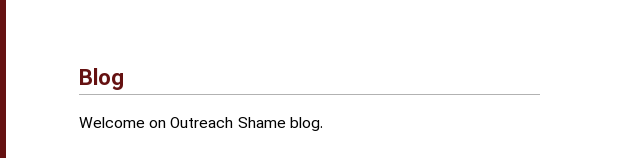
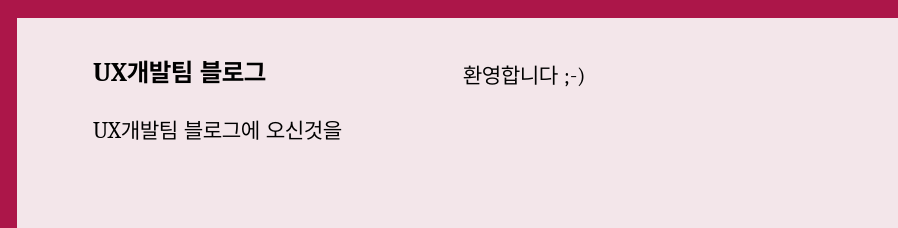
- Blog
- Welcome on Outreach Shame blog.
+ UX개발팀 블로그
+ UX개발팀 블로그에 오신것을 환영합니다 ;-)

